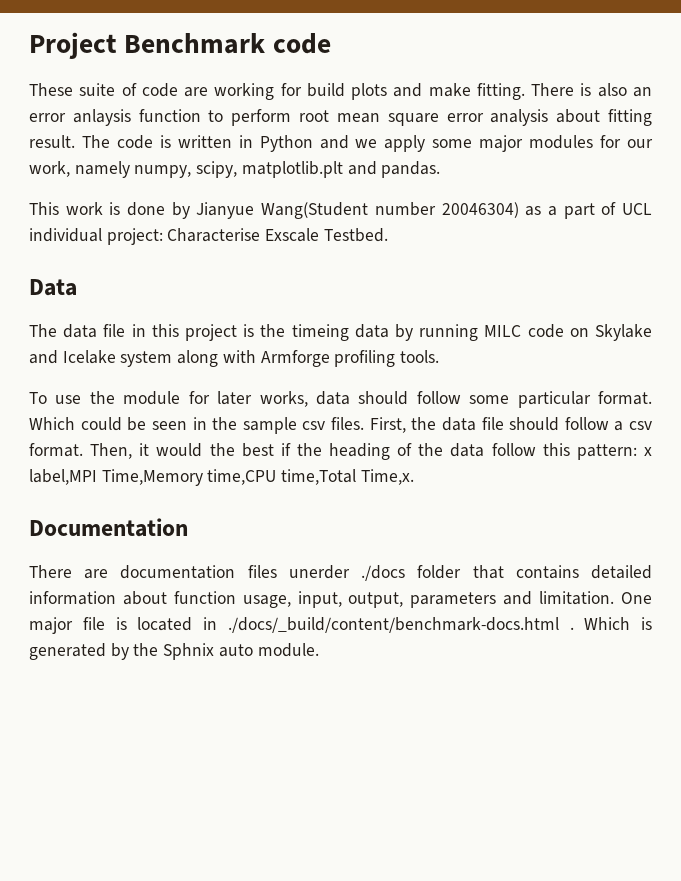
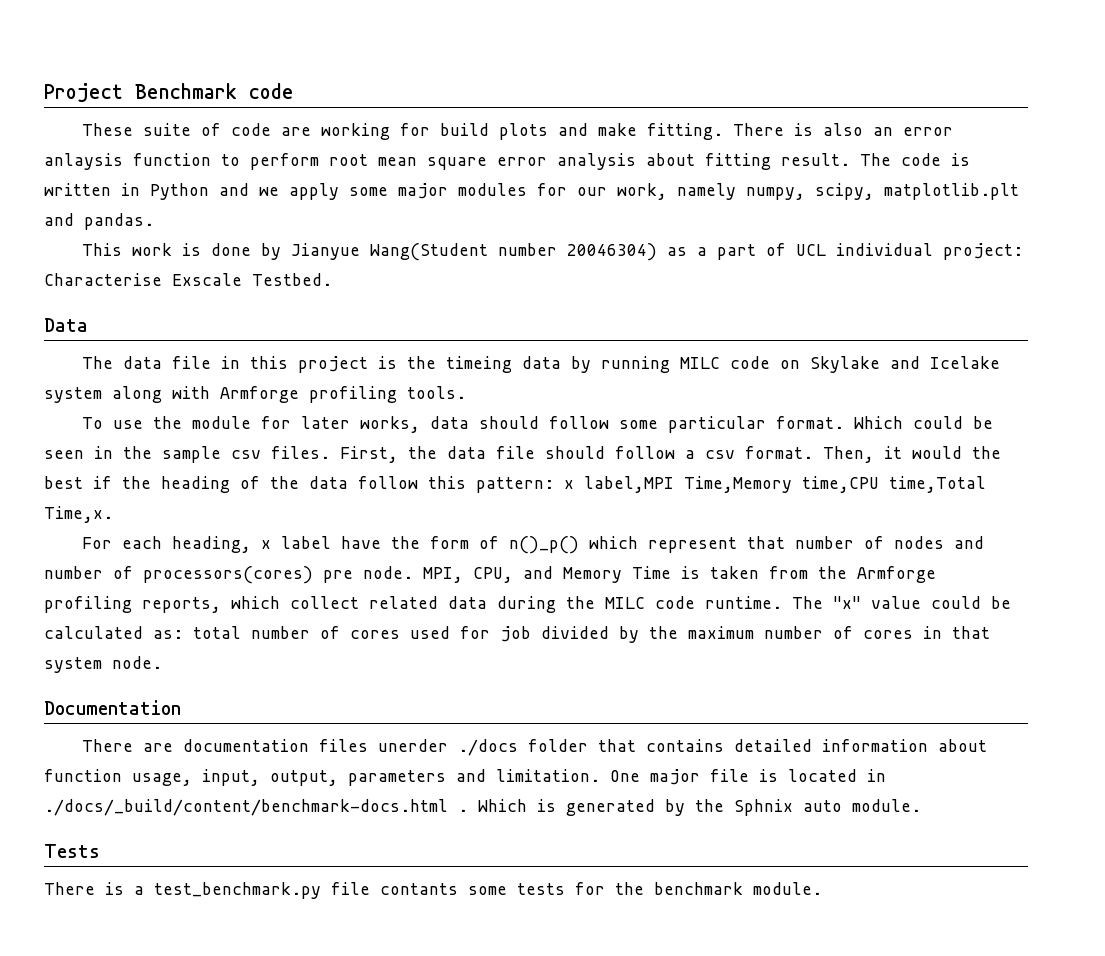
+ For each heading, x label have the form of n()_p() which represent that number of nodes and number of processors(cores) pre node. MPI, CPU, and Memory Time is taken from the Armforge profiling reports, which collect related data during the MILC code runtime. The "x" value could be calculated as: total number of cores used for job divided by the maximum number of cores in that system node.
+ Tests
+ There is a test_benchmark.py file contants some tests for the benchmark module.

